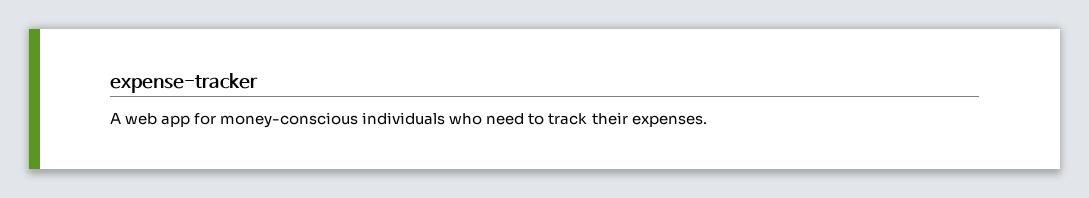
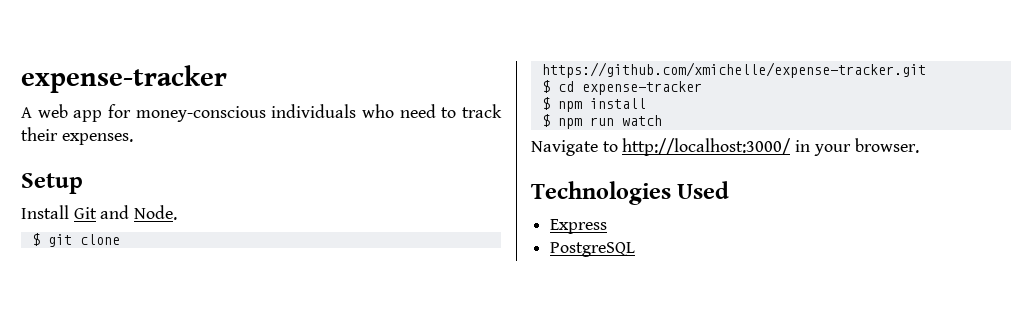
+ Setup
+ Install Git and Node.
+ $ git clone https://github.com/xmichelle/expense-tracker.git
+ $ cd expense-tracker
+ $ npm install
+ $ npm run watch
+ Navigate to http://localhost:3000/ in your browser.
+ Technologies Used
+ Express
+ PostgreSQL

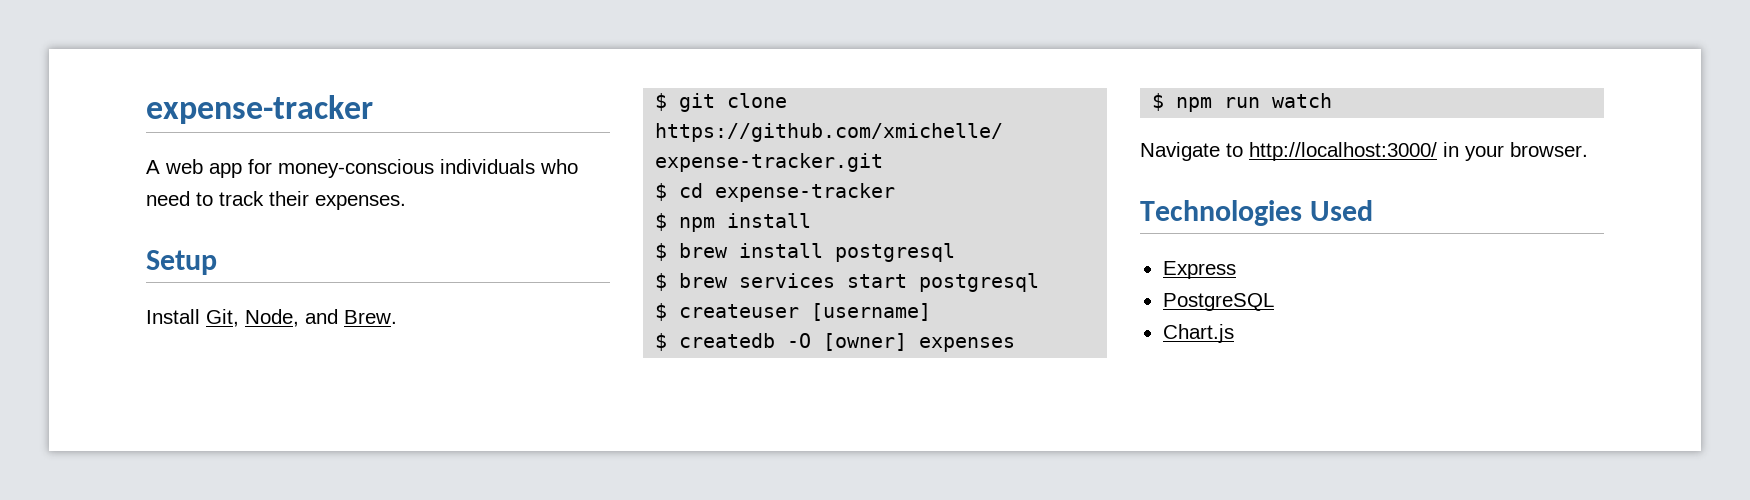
- Install Git and Node.
+ Install Git, Node, and Brew.
+ $ brew install postgresql
+ $ brew services start postgresql
+ $ createuser [username]
+ $ createdb -O [owner] expenses
+ Chart.js

